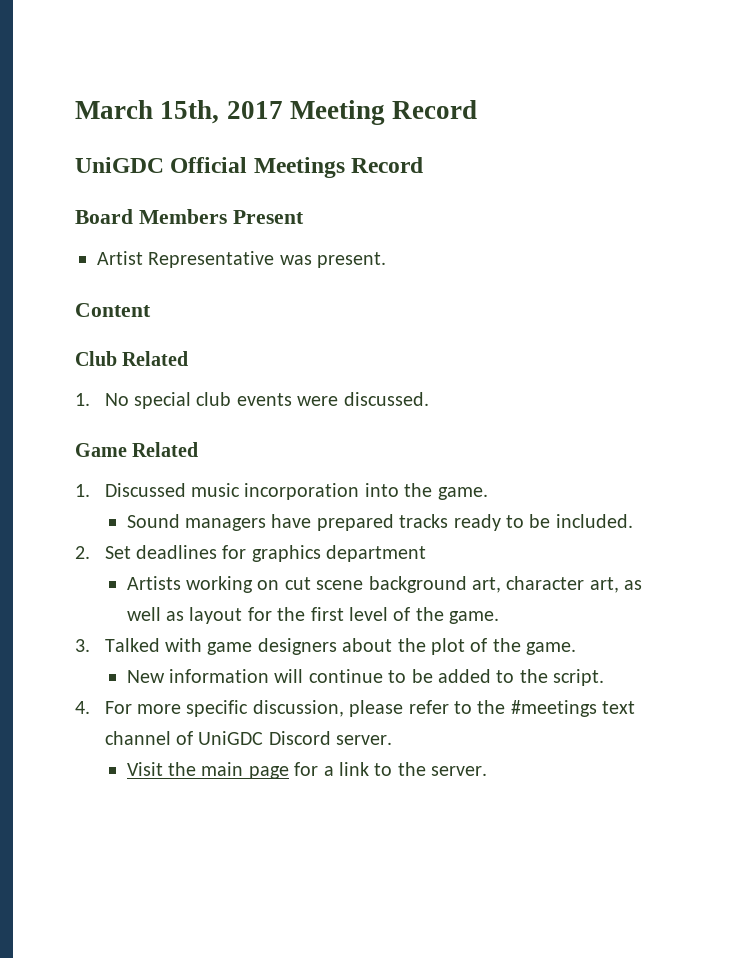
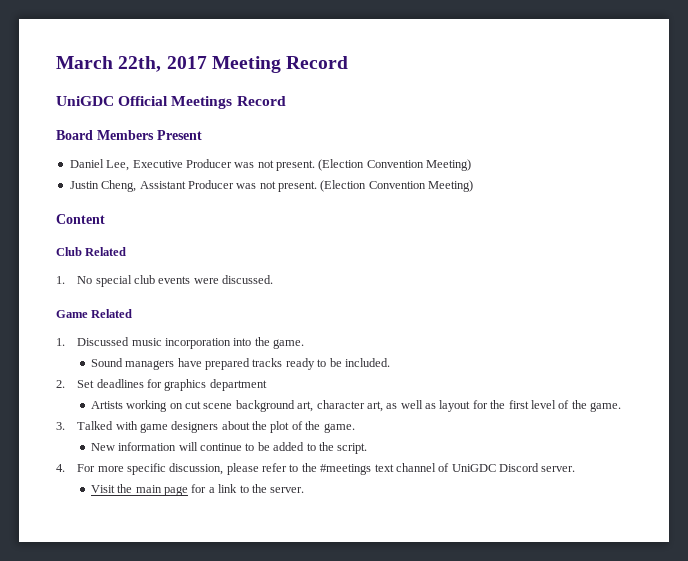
- March 15th, 2017 Meeting Record
+ March 22th, 2017 Meeting Record
- Artist Representative was present.
+ Daniel Lee, Executive Producer was not present. (Election Convention Meeting)
+ Justin Cheng, Assistant Producer was not present. (Election Convention Meeting)

